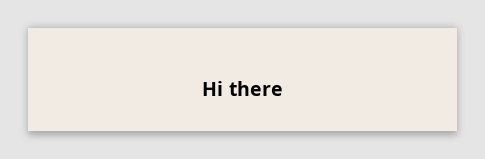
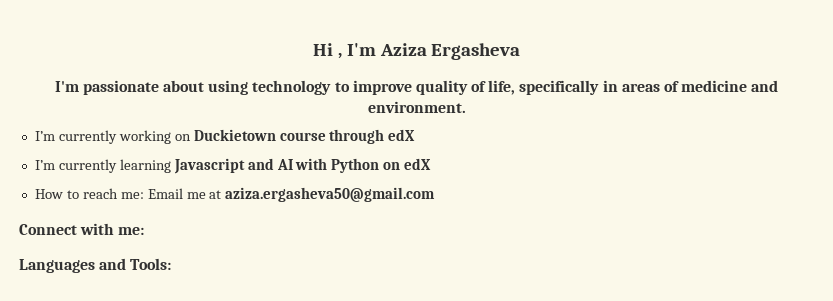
- Hi there
+ Hi , I'm Aziza Ergasheva
+ I'm passionate about using technology to improve quality of life, specifically in areas of medicine and environment.
+ I’m currently working on Duckietown course through edX
+ I’m currently learning Javascript and AI with Python on edX
+ How to reach me: Email me at aziza.ergasheva50@gmail.com
+ Connect with me:
+ Languages and Tools:

